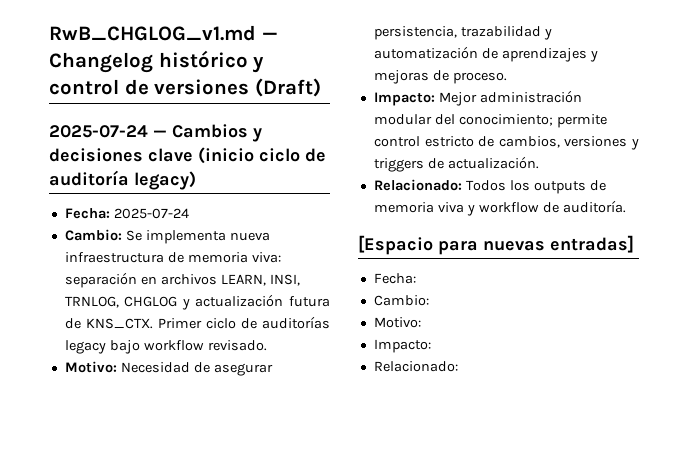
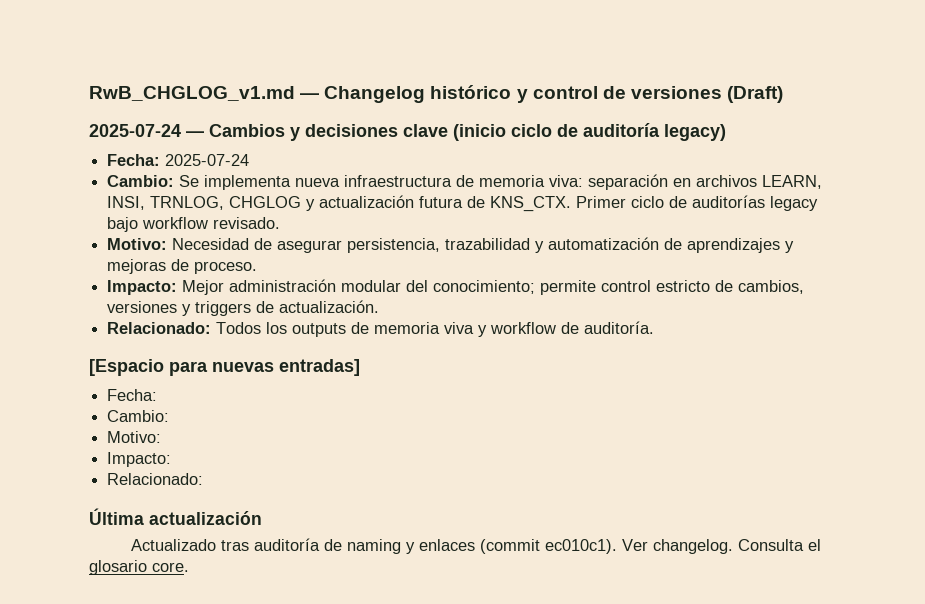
+ Última actualización
+ Actualizado tras auditoría de naming y enlaces (commit ec010c1). Ver changelog. Consulta el glosario core.

